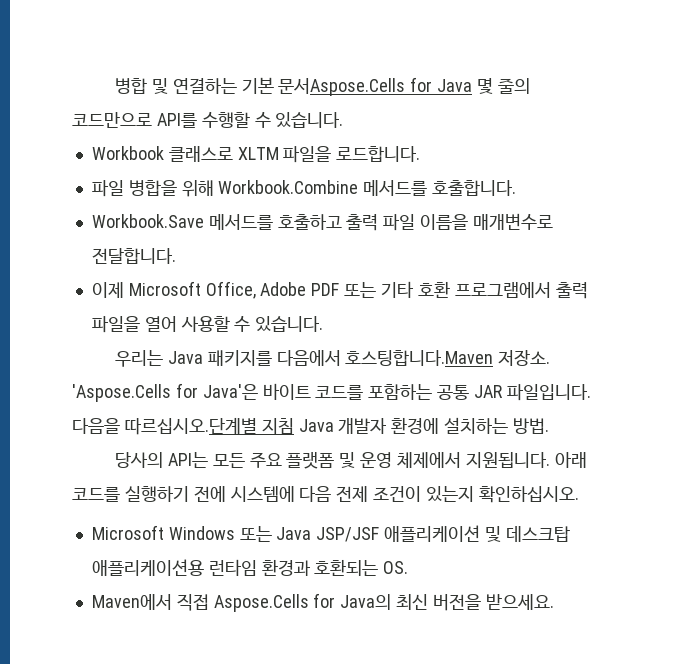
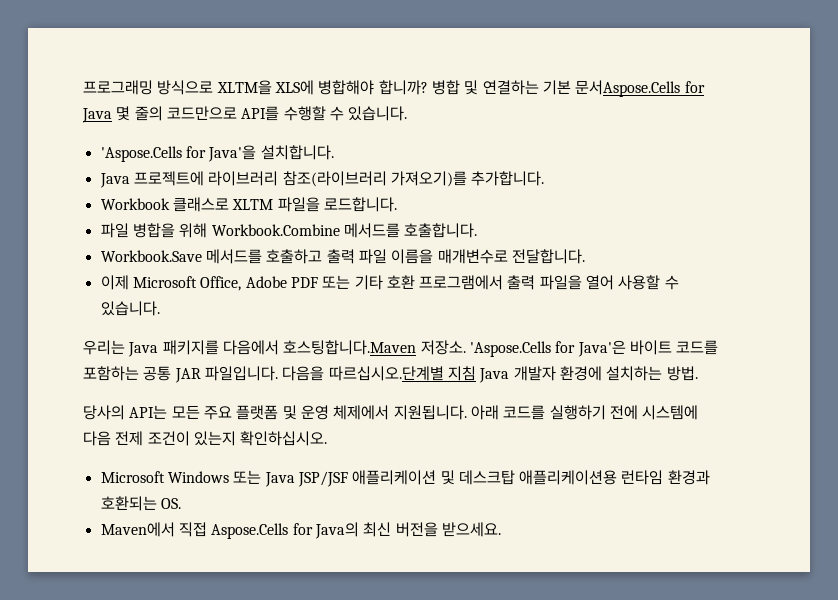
+ 프로그래밍 방식으로 XLTM을 XLS에 병합해야 합니까?
+ 'Aspose.Cells for Java'을 설치합니다.
+ Java 프로젝트에 라이브러리 참조(라이브러리 가져오기)를 추가합니다.

